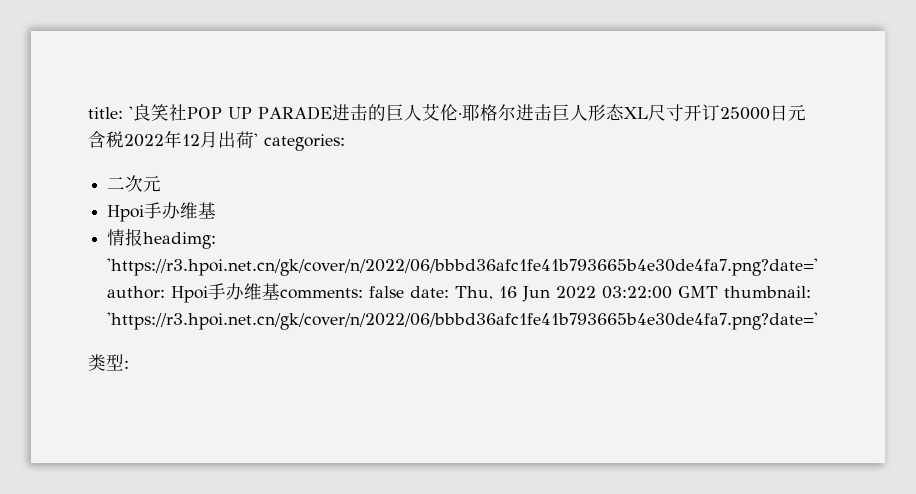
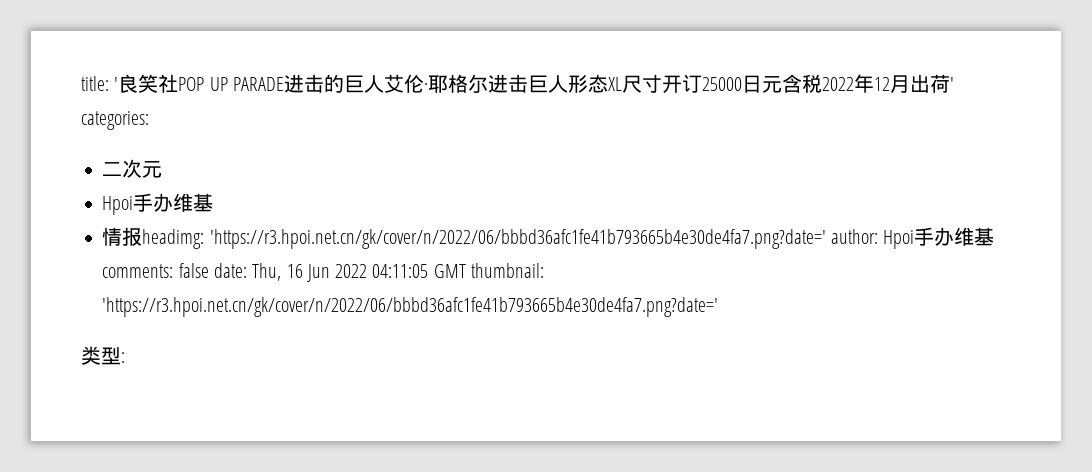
- 情报headimg: 'https://r3.hpoi.net.cn/gk/cover/n/2022/06/bbbd36afc1fe41b793665b4e30de4fa7.png?date=' author: Hpoi手办维基comments: false date: Thu, 16 Jun 2022 03:22:00 GMT thumbnail: 'https://r3.hpoi.net.cn/gk/cover/n/2022/06/bbbd36afc1fe41b793665b4e30de4fa7.png?date='
+ 情报headimg: 'https://r3.hpoi.net.cn/gk/cover/n/2022/06/bbbd36afc1fe41b793665b4e30de4fa7.png?date=' author: Hpoi手办维基comments: false date: Thu, 16 Jun 2022 04:11:05 GMT thumbnail: 'https://r3.hpoi.net.cn/gk/cover/n/2022/06/bbbd36afc1fe41b793665b4e30de4fa7.png?date='

